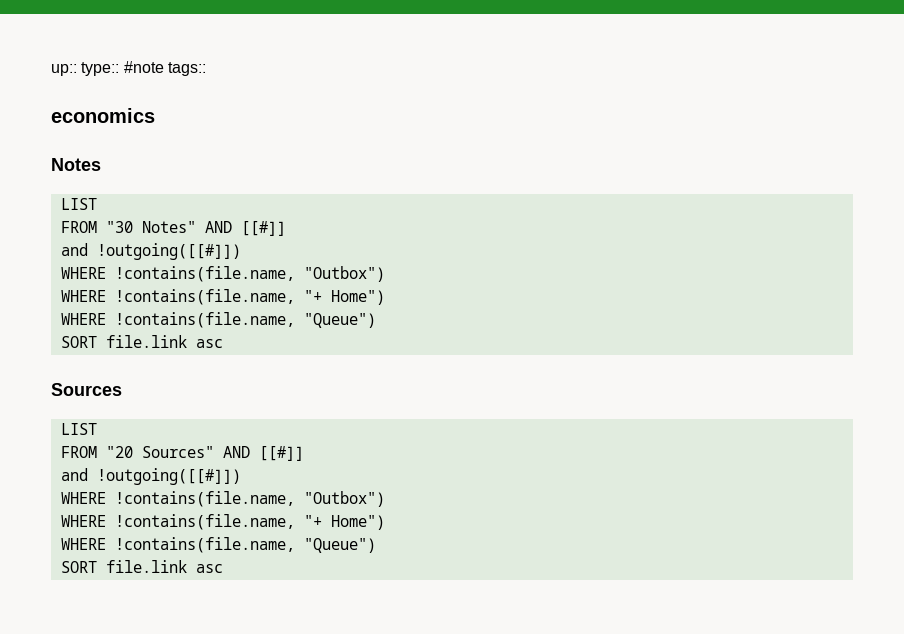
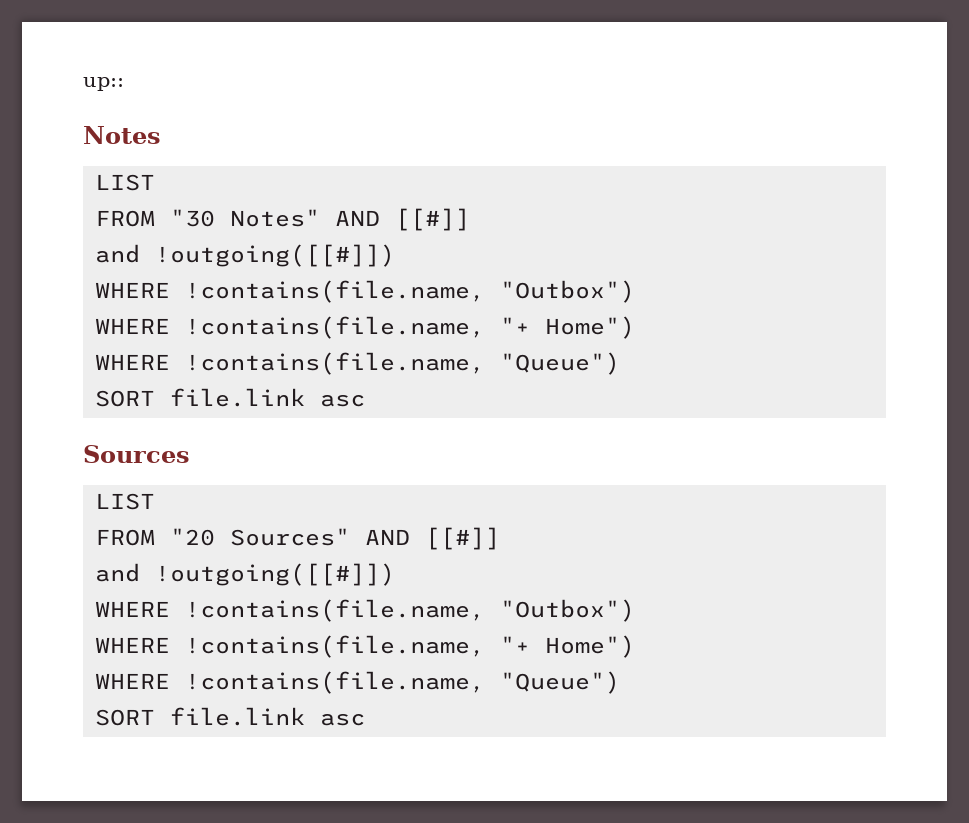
- up:: type:: #note tags::
- economics
+ up::

